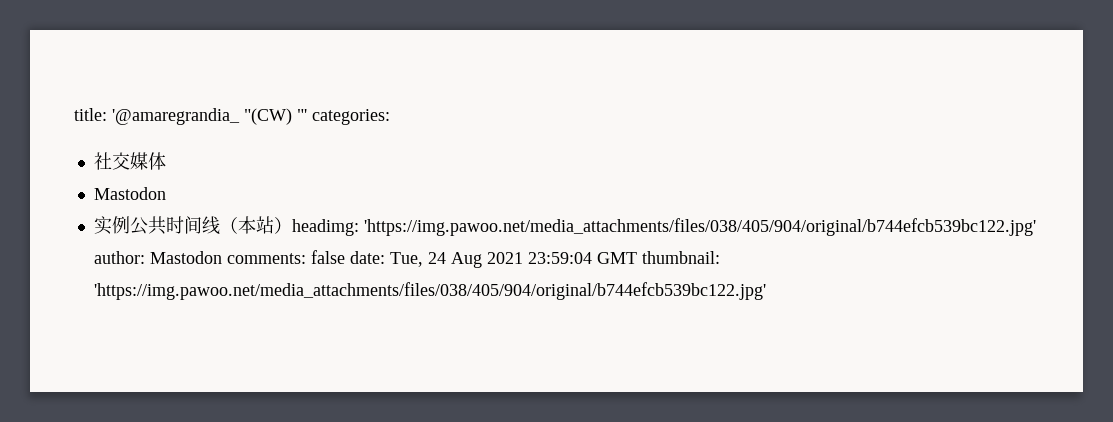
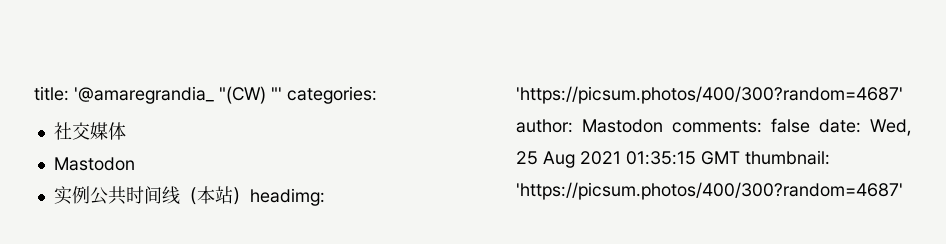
- 实例公共时间线（本站）headimg: 'https://img.pawoo.net/media_attachments/files/038/405/904/original/b744efcb539bc122.jpg' author: Mastodon comments: false date: Tue, 24 Aug 2021 23:59:04 GMT thumbnail: 'https://img.pawoo.net/media_attachments/files/038/405/904/original/b744efcb539bc122.jpg'
+ 实例公共时间线（本站）headimg: 'https://picsum.photos/400/300?random=4687' author: Mastodon comments: false date: Wed, 25 Aug 2021 01:35:15 GMT thumbnail: 'https://picsum.photos/400/300?random=4687'

